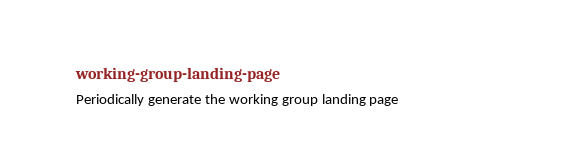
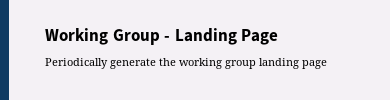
- working-group-landing-page
+ Working Group - Landing Page

